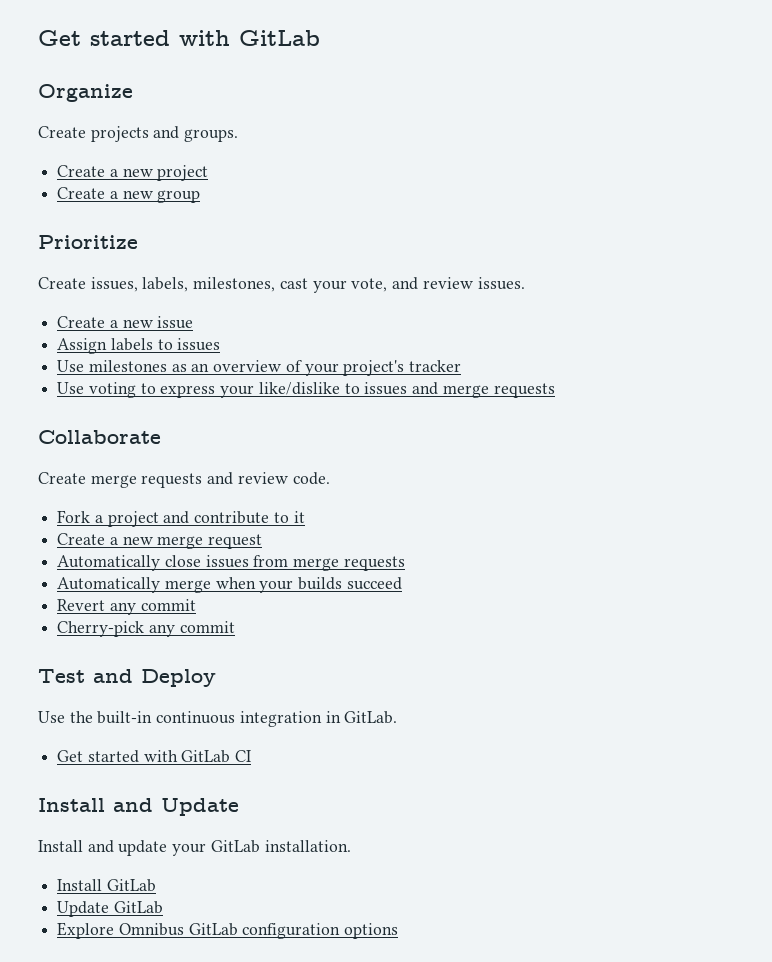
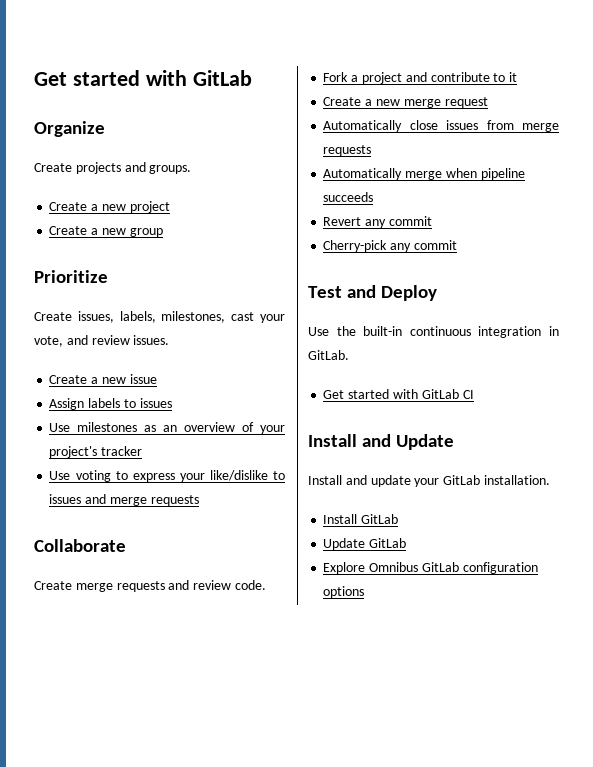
- Automatically merge when your builds succeed
+ Automatically merge when pipeline succeeds

